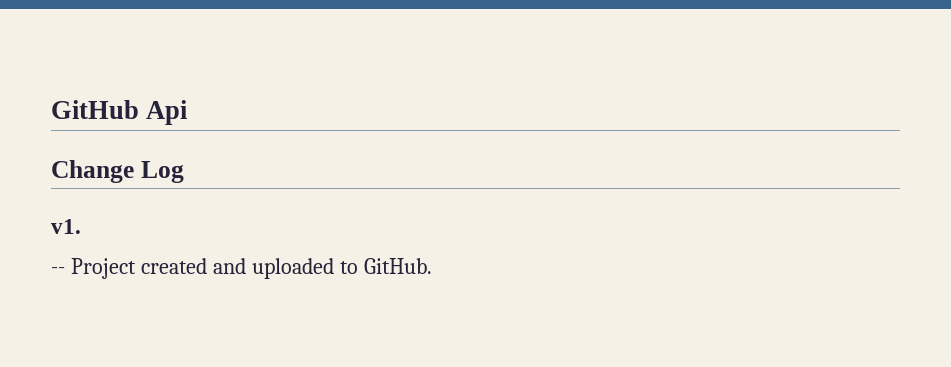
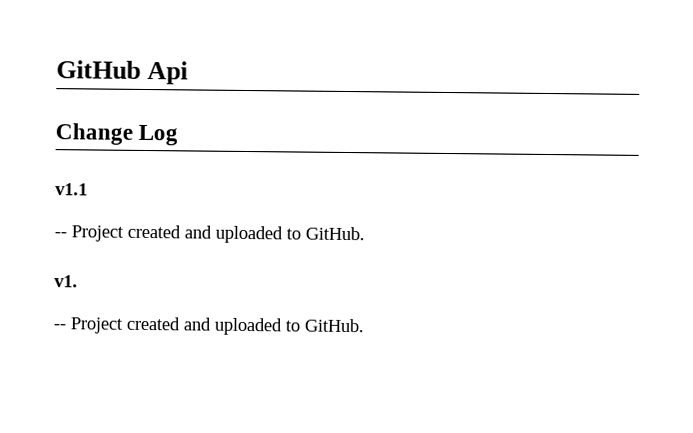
+ v1.1
+ -- Project created and uploaded to GitHub.

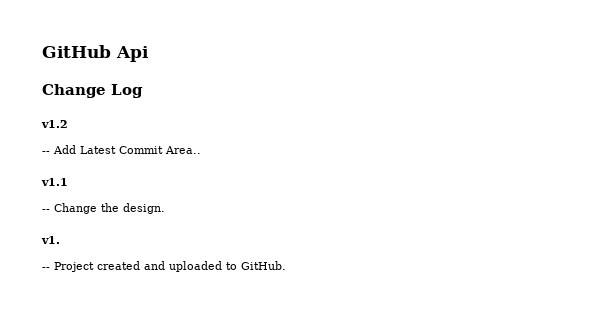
+ v1.2
+ -- Add Latest Commit Area..
  v1.1
- -- Project created and uploaded to GitHub.
+ -- Change the design.

